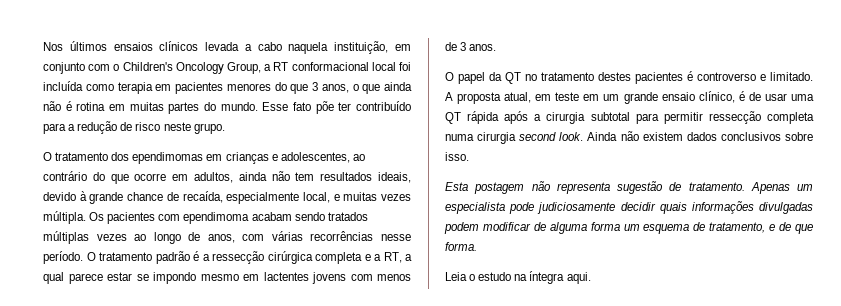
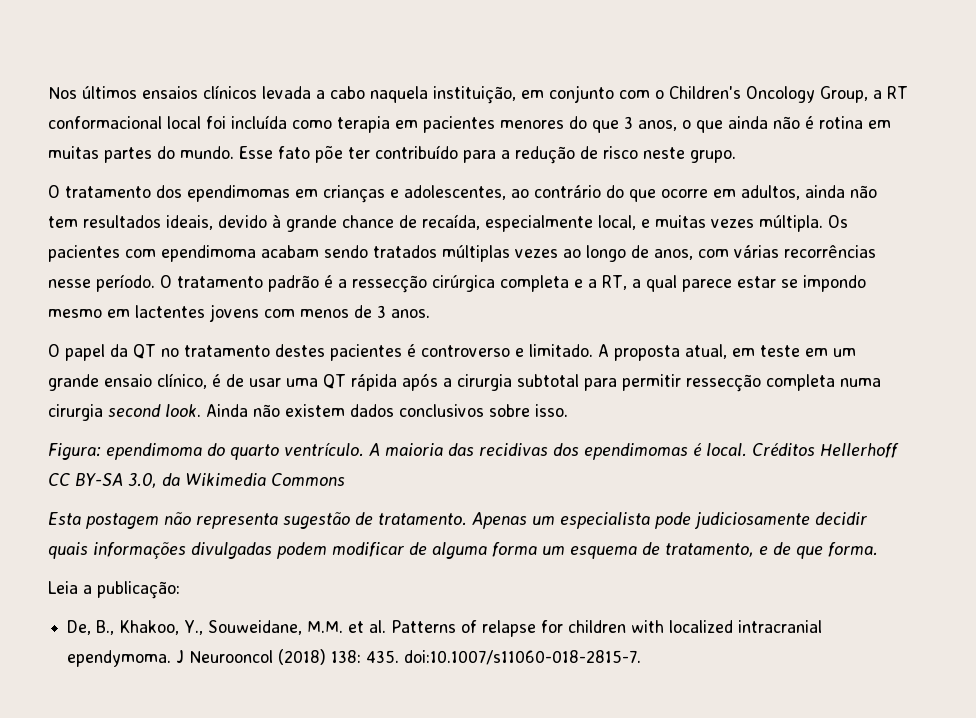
+ Figura: ependimoma do quarto ventrículo. A maioria das recidivas dos ependimomas é local. Créditos Hellerhoff CC BY-SA 3.0, da Wikimedia Commons
- Leia o estudo na íntegra aqui.
+ Leia a publicação:
+ De, B., Khakoo, Y., Souweidane, M.M. et al. Patterns of relapse for children with localized intracranial ependymoma. J Neurooncol (2018) 138: 435. doi:10.1007/s11060-018-2815-7.

